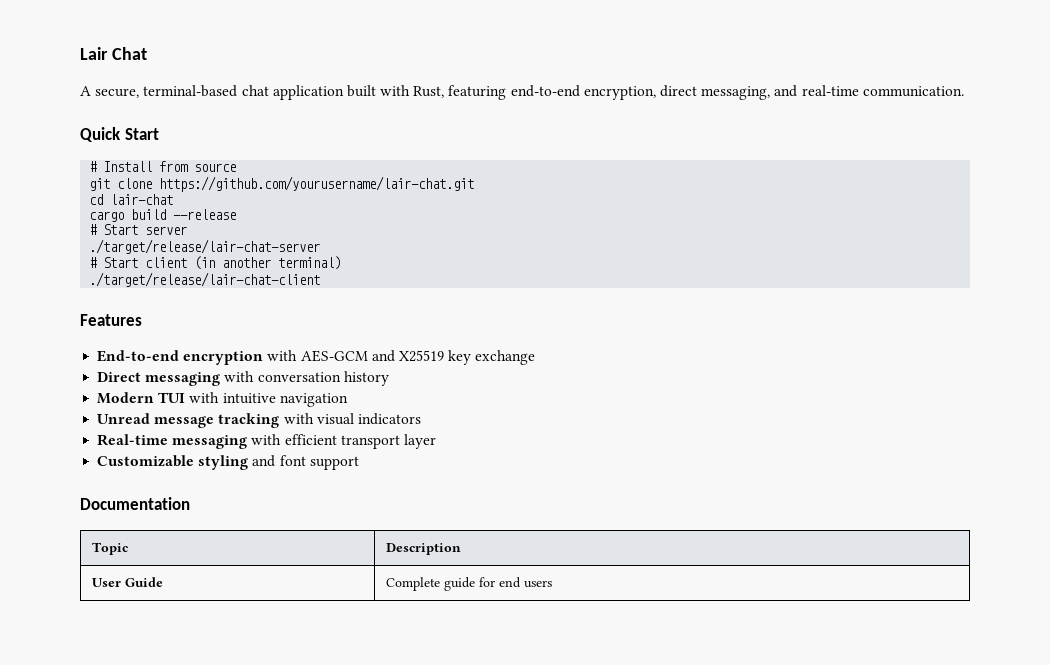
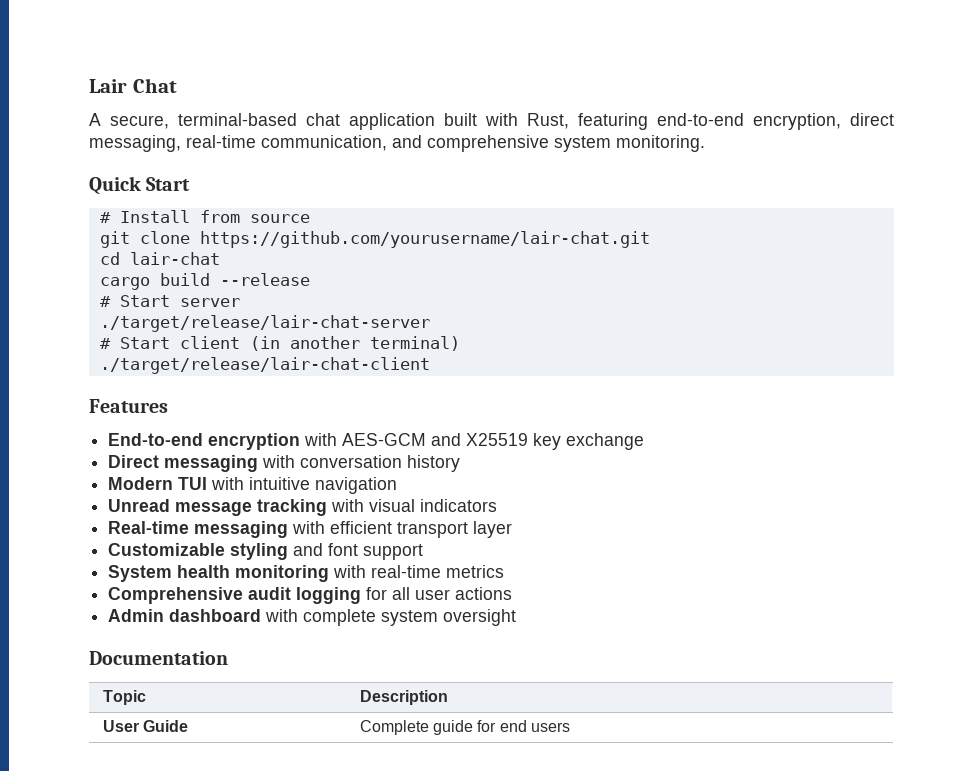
- A secure, terminal-based chat application built with Rust, featuring end-to-end encryption, direct messaging, and real-time communication.
+ A secure, terminal-based chat application built with Rust, featuring end-to-end encryption, direct messaging, real-time communication, and comprehensive system monitoring.
+ System health monitoring with real-time metrics
+ Comprehensive audit logging for all user actions
+ Admin dashboard with complete system oversight

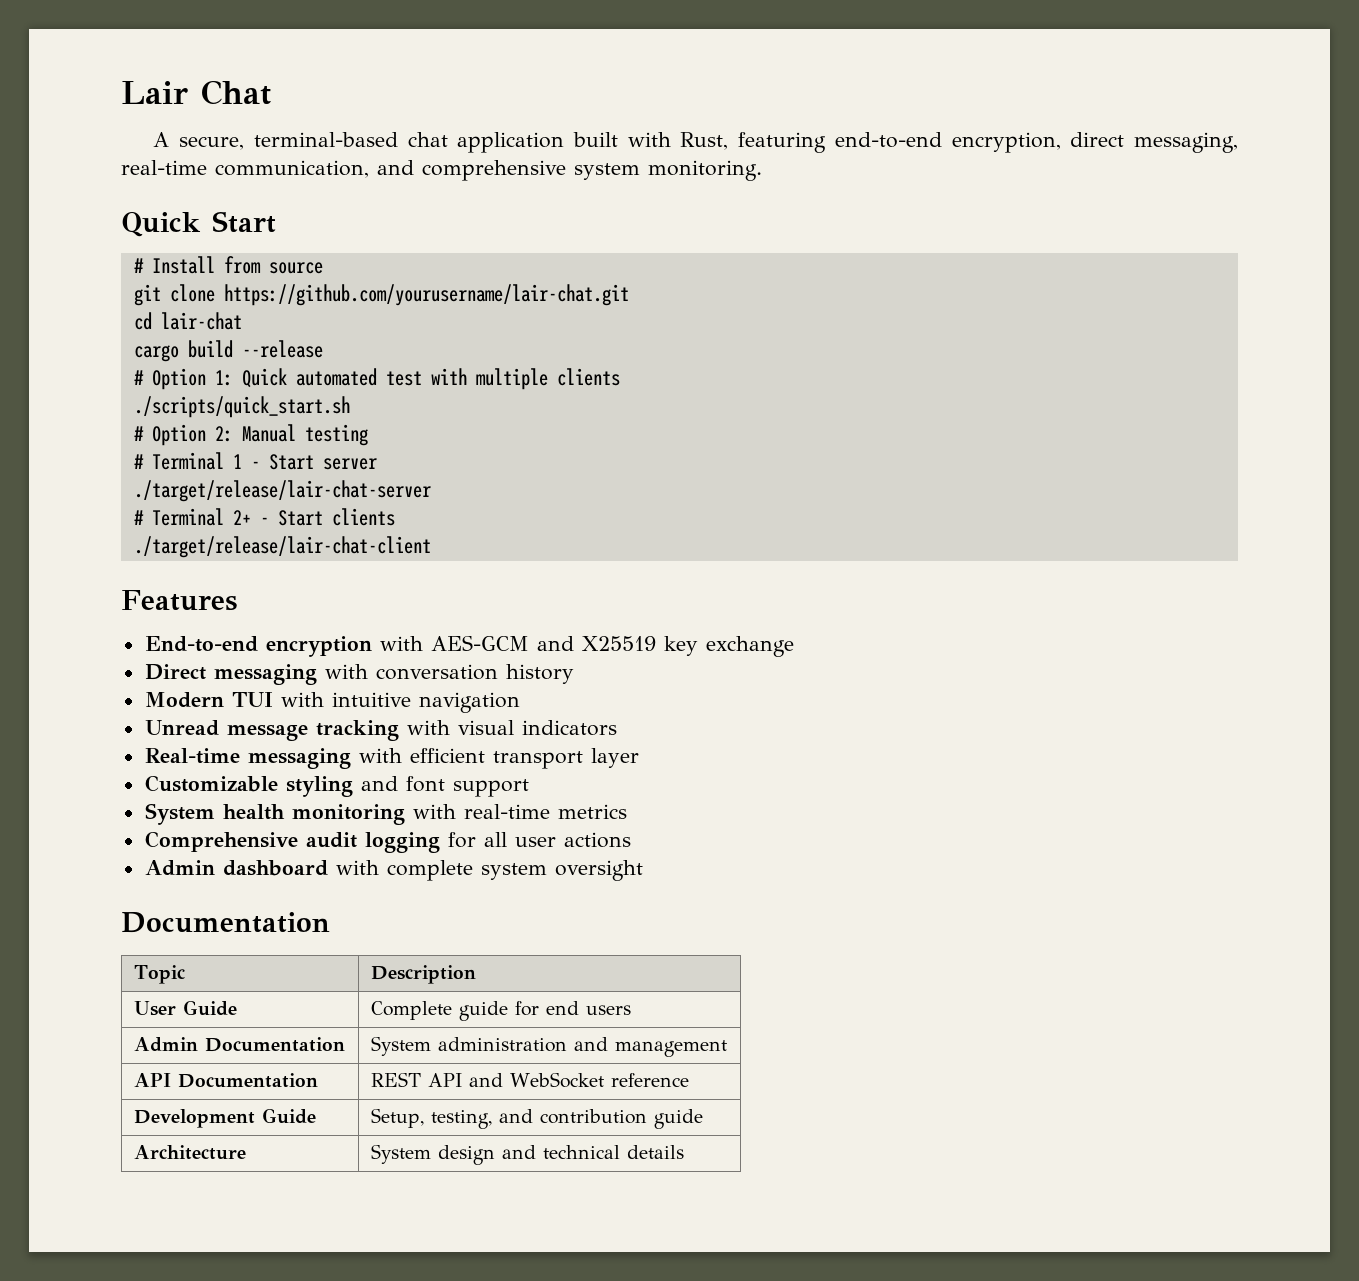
- # Start server
+ # Option 1: Quick automated test with multiple clients
+ ./scripts/quick_start.sh
+ # Option 2: Manual testing
+ # Terminal 1 - Start server
- # Start client (in another terminal)
+ # Terminal 2+ - Start clients
+ Admin Documentation | System administration and management
+ API Documentation | REST API and WebSocket reference
+ Development Guide | Setup, testing, and contribution guide
+ Architecture | System design and technical details

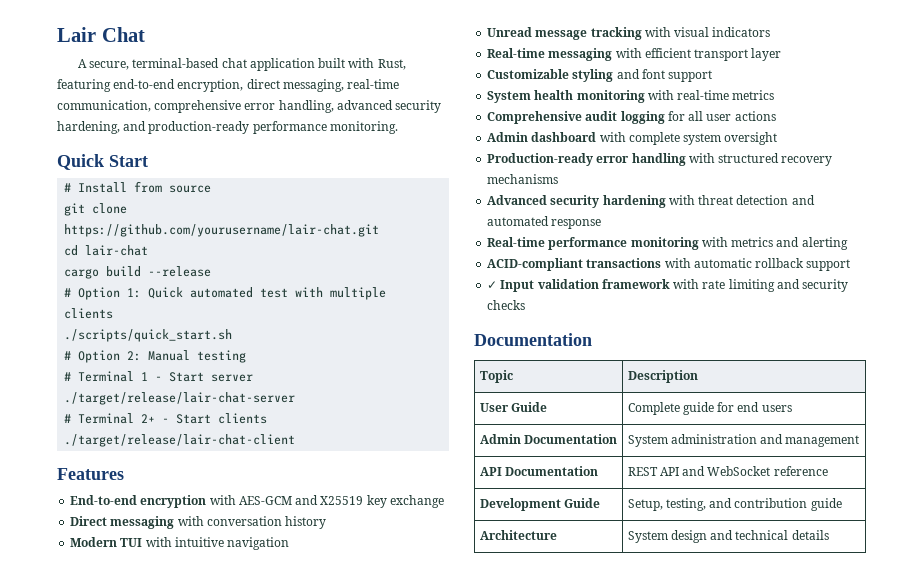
- A secure, terminal-based chat application built with Rust, featuring end-to-end encryption, direct messaging, real-time communication, and comprehensive system monitoring.
+ A secure, terminal-based chat application built with Rust, featuring end-to-end encryption, direct messaging, real-time communication, comprehensive error handling, advanced security hardening, and production-ready performance monitoring.
+ Production-ready error handling with structured recovery mechanisms
+ Advanced security hardening with threat detection and automated response
+ Real-time performance monitoring with metrics and alerting
+ ACID-compliant transactions with automatic rollback support
+ ✓ Input validation framework with rate limiting and security checks

